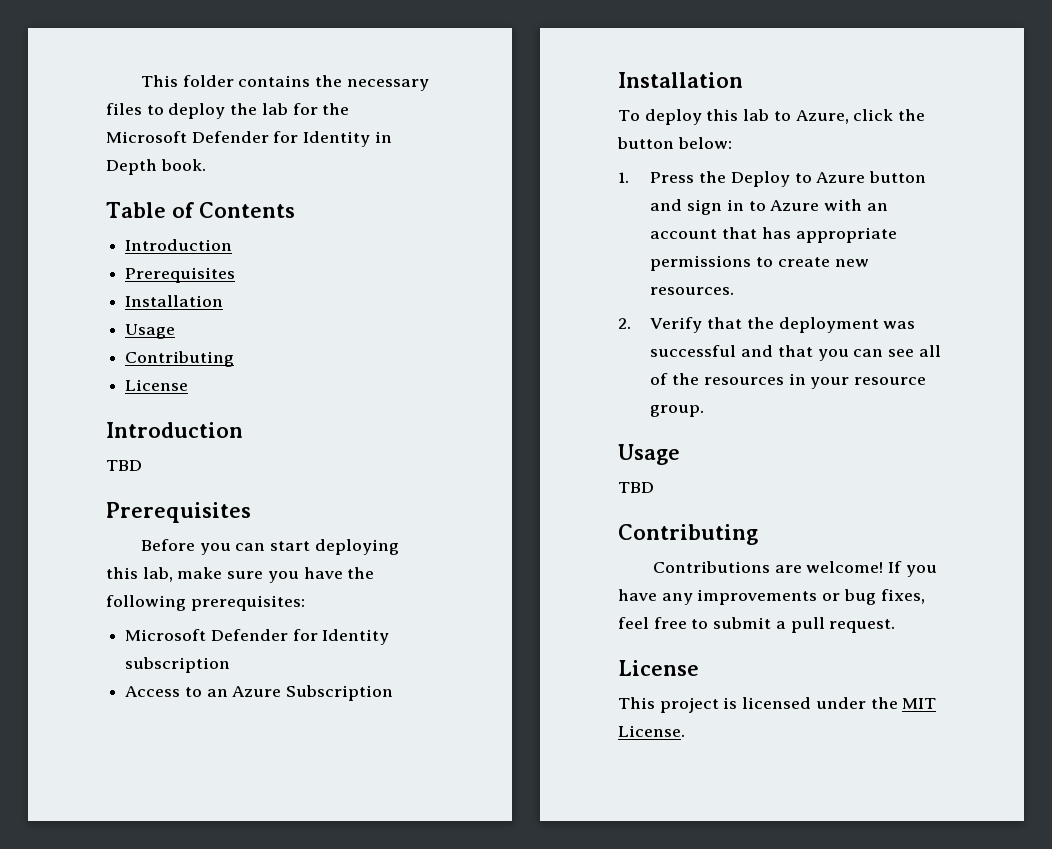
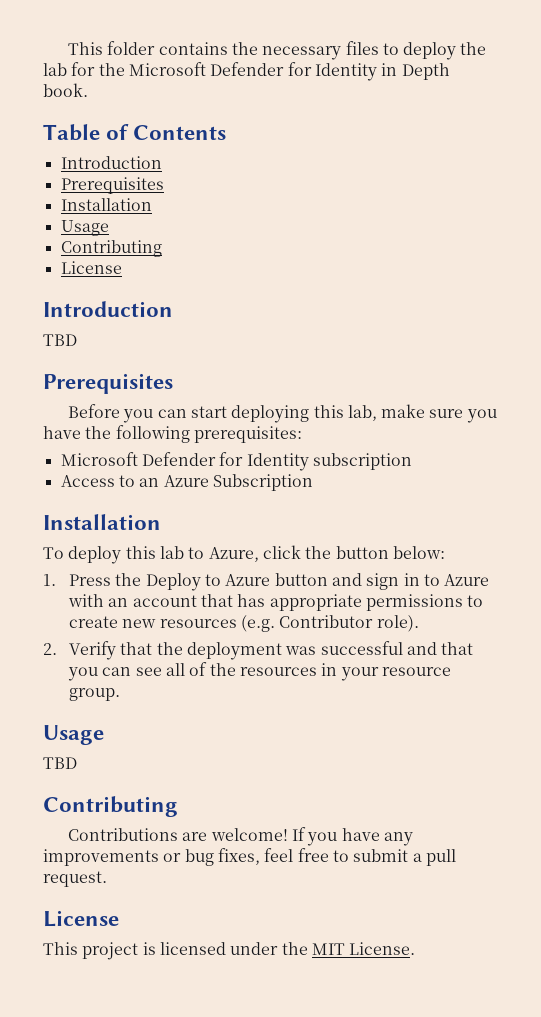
- 1. Press the Deploy to Azure button and sign in to Azure with an account that has appropriate permissions to create new resources.
+ 1. Press the Deploy to Azure button and sign in to Azure with an account that has appropriate permissions to create new resources (e.g. Contributor role).

